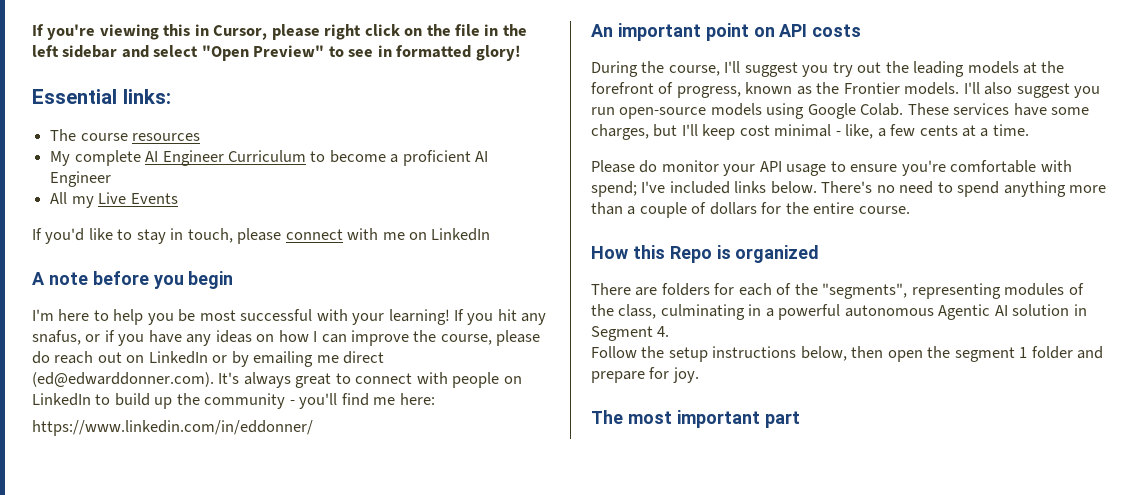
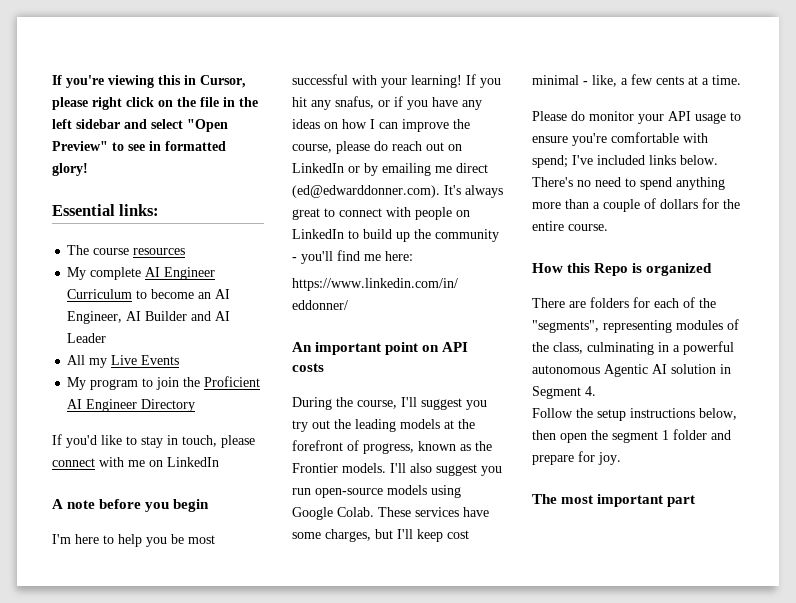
- My complete AI Engineer Curriculum to become a proficient AI Engineer
+ My complete AI Engineer Curriculum to become an AI Engineer, AI Builder and AI Leader
  All my Live Events
+ My program to join the Proficient AI Engineer Directory

